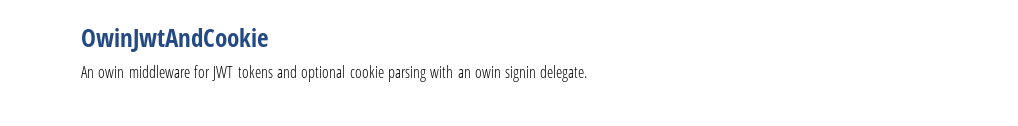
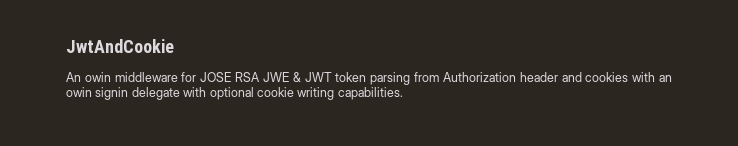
- OwinJwtAndCookie
+ JwtAndCookie
- An owin middleware for JWT tokens and optional cookie parsing with an owin signin delegate.
+ An owin middleware for JOSE RSA JWE & JWT token parsing from Authorization header and cookies with an owin signin delegate with optional cookie writing capabilities.

